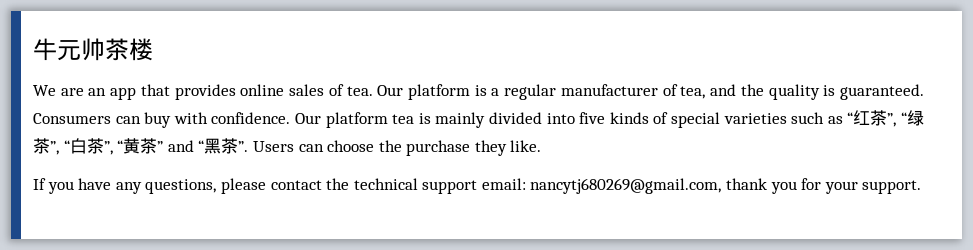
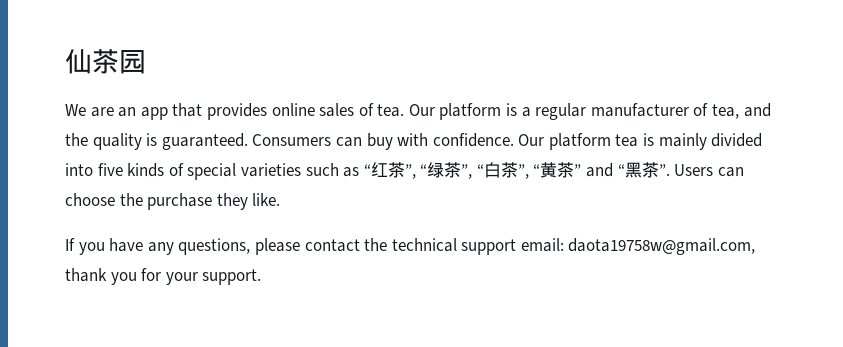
- 牛元帅茶楼
+ 仙茶园
- If you have any questions, please contact the technical support email: nancytj680269@gmail.com, thank you for your support.
+ If you have any questions, please contact the technical support email: daota19758w@gmail.com, thank you for your support.

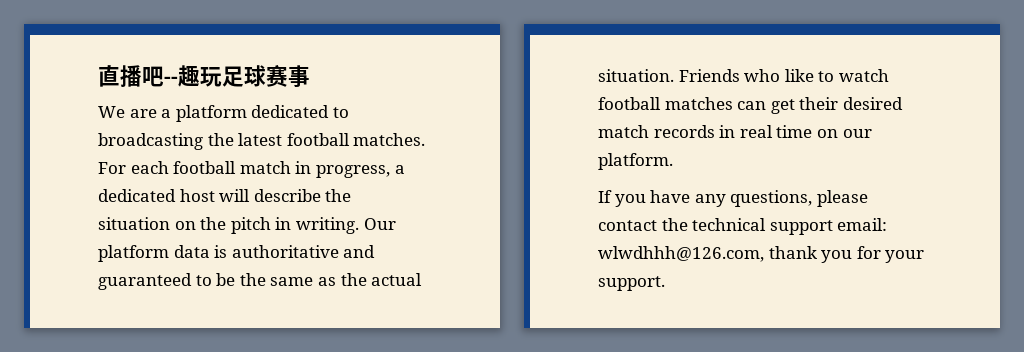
- 仙茶园
- We are an app that provides online sales of tea. Our platform is a regular manufacturer of tea, and the quality is guaranteed. Consumers can buy with confidence. Our platform tea is mainly divided into five kinds of special varieties such as “红茶”, “绿茶”, “白茶”, “黄茶” and “黑茶”. Users can choose the purchase they like.
+ 直播吧--趣玩足球赛事
+ We are a platform dedicated to broadcasting the latest football matches. For each football match in progress, a dedicated host will describe the situation on the pitch in writing. Our platform data is authoritative and guaranteed to be the same as the actual situation. Friends who like to watch football matches can get their desired match records in real time on our platform.
- If you have any questions, please contact the technical support email: daota19758w@gmail.com, thank you for your support.
+ If you have any questions, please contact the technical support email: wlwdhhh@126.com, thank you for your support.

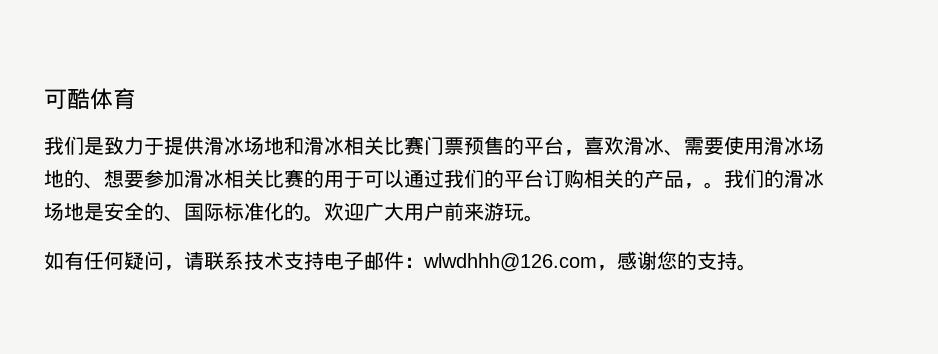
- 直播吧--趣玩足球赛事
- We are a platform dedicated to broadcasting the latest football matches. For each football match in progress, a dedicated host will describe the situation on the pitch in writing. Our platform data is authoritative and guaranteed to be the same as the actual situation. Friends who like to watch football matches can get their desired match records in real time on our platform.
- If you have any questions, please contact the technical support email: wlwdhhh@126.com, thank you for your support.
+ 可酷体育
+ 我们是致力于提供滑冰场地和滑冰相关比赛门票预售的平台，喜欢滑冰、需要使用滑冰场地的、想要参加滑冰相关比赛的用于可以通过我们的平台订购相关的产品，。我们的滑冰场地是安全的、国际标准化的。欢迎广大用户前来游玩。
+ 如有任何疑问，请联系技术支持电子邮件：wlwdhhh@126.com，感谢您的支持。

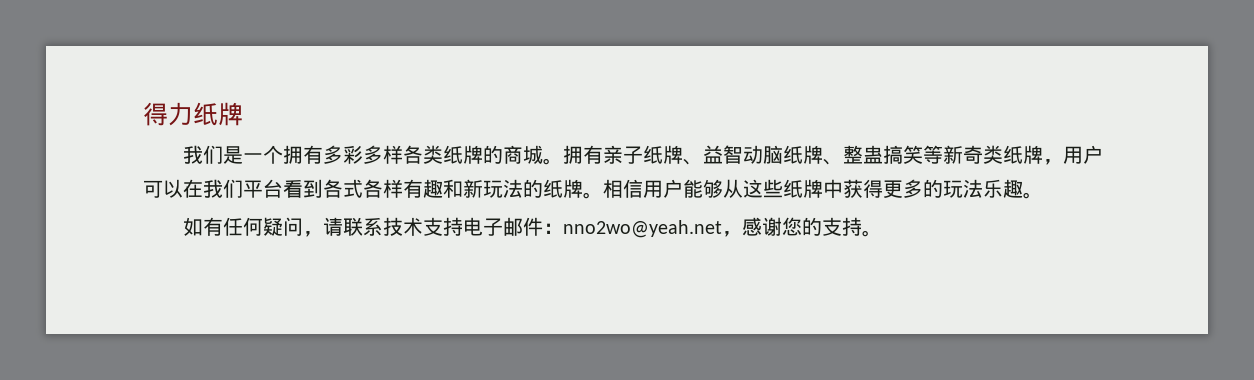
- 可酷体育
+ 得力纸牌
- 我们是致力于提供滑冰场地和滑冰相关比赛门票预售的平台，喜欢滑冰、需要使用滑冰场地的、想要参加滑冰相关比赛的用于可以通过我们的平台订购相关的产品，。我们的滑冰场地是安全的、国际标准化的。欢迎广大用户前来游玩。
+ 我们是一个拥有多彩多样各类纸牌的商城。拥有亲子纸牌、益智动脑纸牌、整蛊搞笑等新奇类纸牌，用户可以在我们平台看到各式各样有趣和新玩法的纸牌。相信用户能够从这些纸牌中获得更多的玩法乐趣。
- 如有任何疑问，请联系技术支持电子邮件：wlwdhhh@126.com，感谢您的支持。
+ 如有任何疑问，请联系技术支持电子邮件：nno2wo@yeah.net，感谢您的支持。

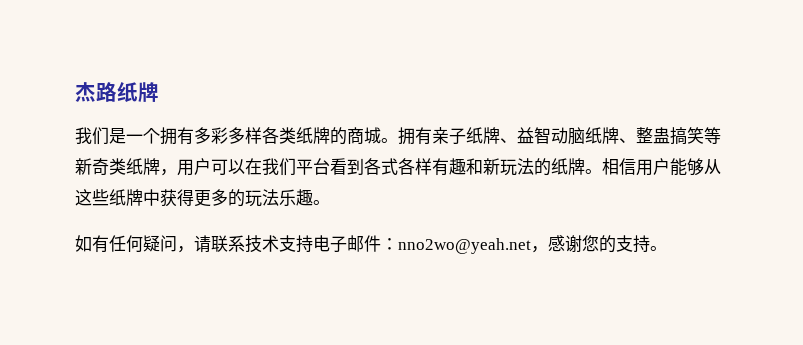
- 得力纸牌
+ 杰路纸牌

